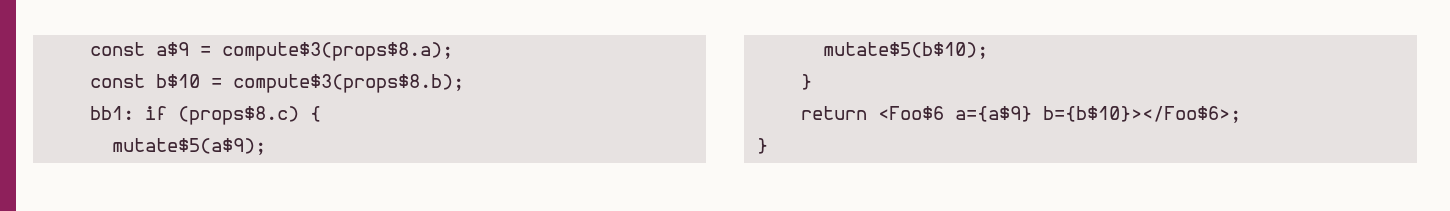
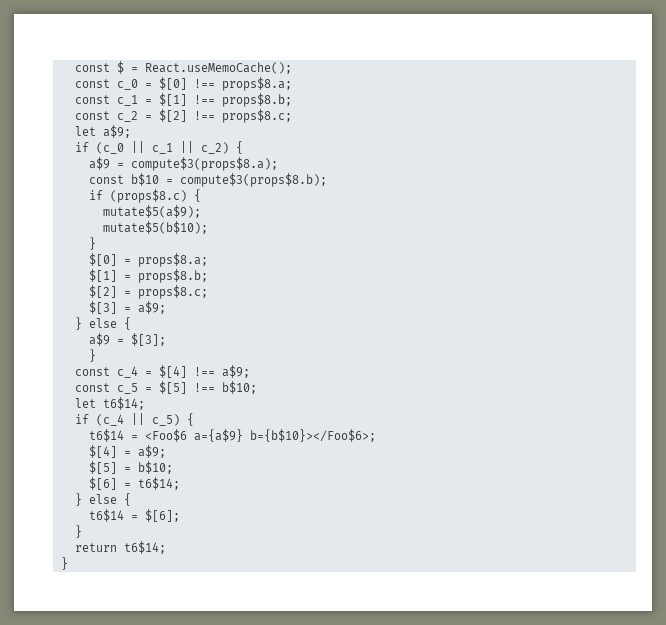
- const a$9 = compute$3(props$8.a);
+ const $ = React.useMemoCache();
+ const c_0 = $[0] !== props$8.a;
+ const c_1 = $[1] !== props$8.b;
+ const c_2 = $[2] !== props$8.c;
+ let a$9;
+ if (c_0 || c_1 || c_2) {
+ a$9 = compute$3(props$8.a);
- bb1: if (props$8.c) {
+ if (props$8.c) {
- return <Foo$6 a={a$9} b={b$10}></Foo$6>;
+ $[0] = props$8.a;
+ $[1] = props$8.b;
+ $[2] = props$8.c;
+ $[3] = a$9;
+ } else {
+ a$9 = $[3];
+ }
+ const c_4 = $[4] !== a$9;
+ const c_5 = $[5] !== b$10;
+ let t6$14;
+ if (c_4 || c_5) {
+ t6$14 = <Foo$6 a={a$9} b={b$10}></Foo$6>;
+ $[4] = a$9;
+ $[5] = b$10;
+ $[6] = t6$14;
+ } else {
+ t6$14 = $[6];
+ }
+ return t6$14;

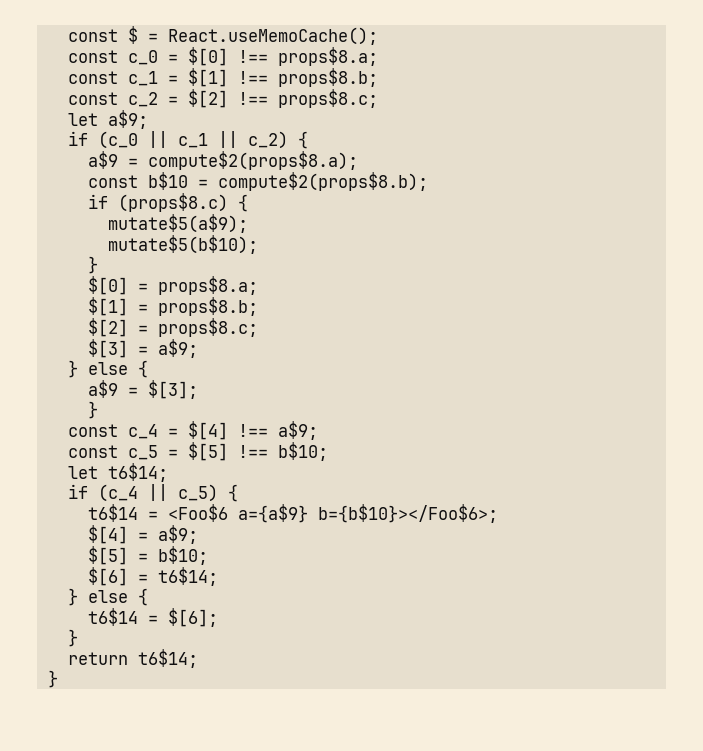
- a$9 = compute$3(props$8.a);
+ a$9 = compute$2(props$8.a);
- const b$10 = compute$3(props$8.b);
+ const b$10 = compute$2(props$8.b);

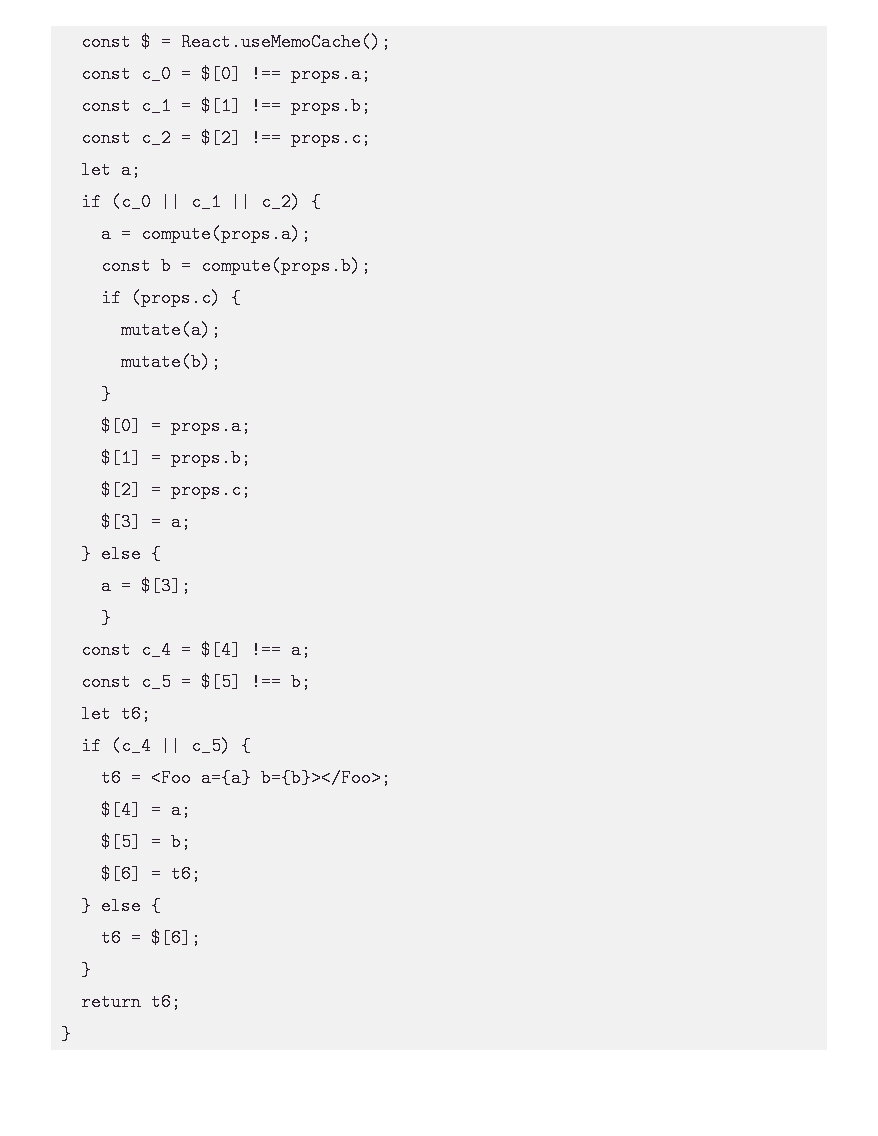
- const c_0 = $[0] !== props$8.a;
+ const c_0 = $[0] !== props.a;
- const c_1 = $[1] !== props$8.b;
+ const c_1 = $[1] !== props.b;
- const c_2 = $[2] !== props$8.c;
- let a$9;
+ const c_2 = $[2] !== props.c;
+ let a;
- a$9 = compute$2(props$8.a);
- const b$10 = compute$2(props$8.b);
- if (props$8.c) {
- mutate$5(a$9);
- mutate$5(b$10);
+ a = compute(props.a);
+ const b = compute(props.b);
+ if (props.c) {
+ mutate(a);
+ mutate(b);
- $[0] = props$8.a;
+ $[0] = props.a;
- $[1] = props$8.b;
+ $[1] = props.b;
- $[2] = props$8.c;
+ $[2] = props.c;
- $[3] = a$9;
+ $[3] = a;
  } else {
- a$9 = $[3];
+ a = $[3];
- const c_4 = $[4] !== a$9;
+ const c_4 = $[4] !== a;
- const c_5 = $[5] !== b$10;
- let t6$14;
+ const c_5 = $[5] !== b;
+ let t6;
- t6$14 = <Foo$6 a={a$9} b={b$10}></Foo$6>;
+ t6 = <Foo a={a} b={b}></Foo>;
- $[4] = a$9;
+ $[4] = a;
- $[5] = b$10;
+ $[5] = b;
- $[6] = t6$14;
+ $[6] = t6;
  } else {
- t6$14 = $[6];
+ t6 = $[6];
- return t6$14;
+ return t6;

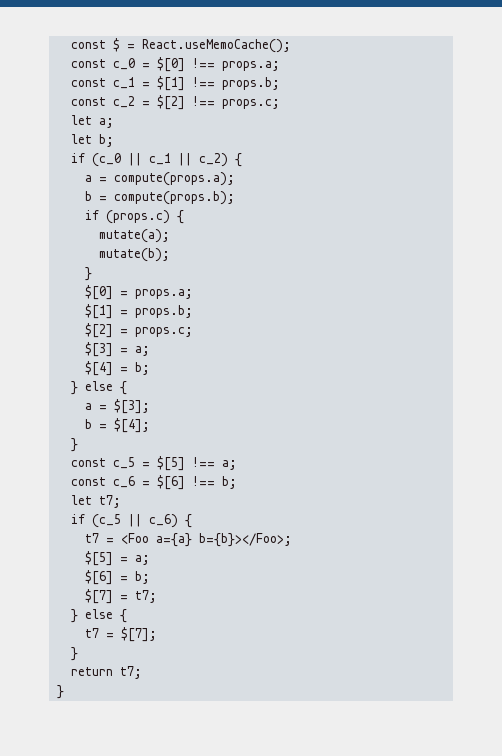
+ let b;
- const b = compute(props.b);
+ b = compute(props.b);
+ $[4] = b;
  a = $[3];
+ b = $[4];
  }
- const c_4 = $[4] !== a;
- const c_5 = $[5] !== b;
+ const c_5 = $[5] !== a;
+ const c_6 = $[6] !== b;
- let t6;
- if (c_4 || c_5) {
- t6 = <Foo a={a} b={b}></Foo>;
+ let t7;
+ if (c_5 || c_6) {
+ t7 = <Foo a={a} b={b}></Foo>;
- $[4] = a;
- $[5] = b;
- $[6] = t6;
+ $[5] = a;
+ $[6] = b;
+ $[7] = t7;
  } else {
- t6 = $[6];
+ t7 = $[7];
- return t6;
+ return t7;

